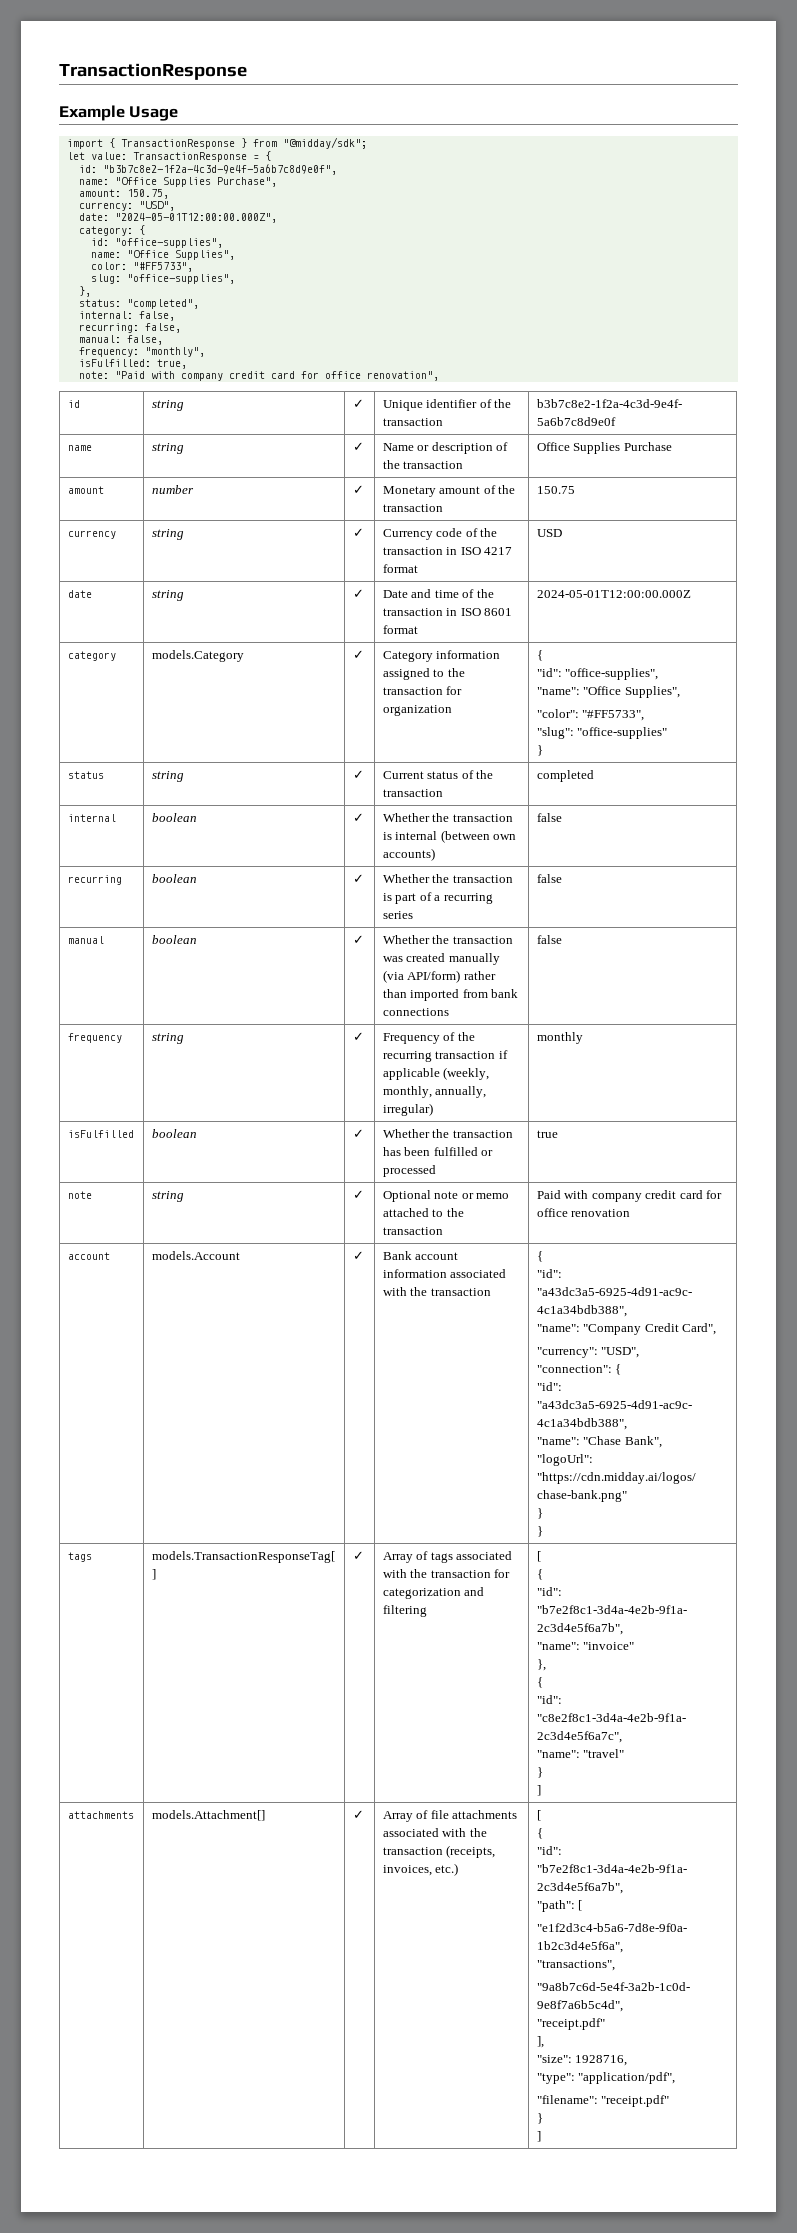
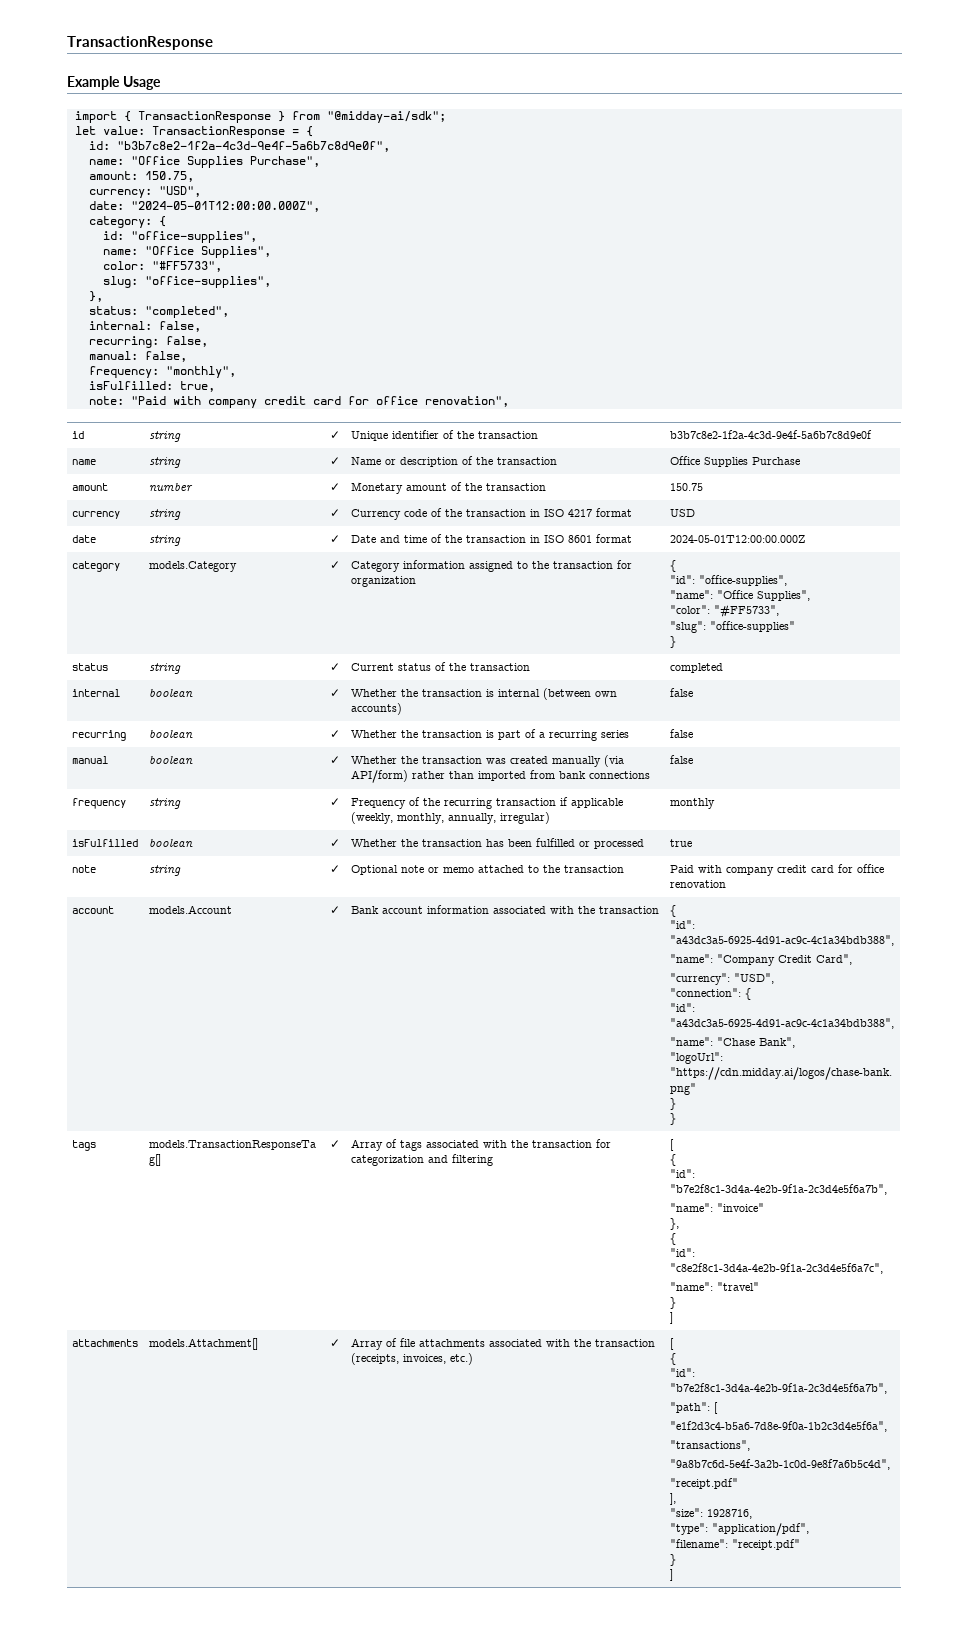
- import { TransactionResponse } from "@midday/sdk";
+ import { TransactionResponse } from "@midday-ai/sdk";

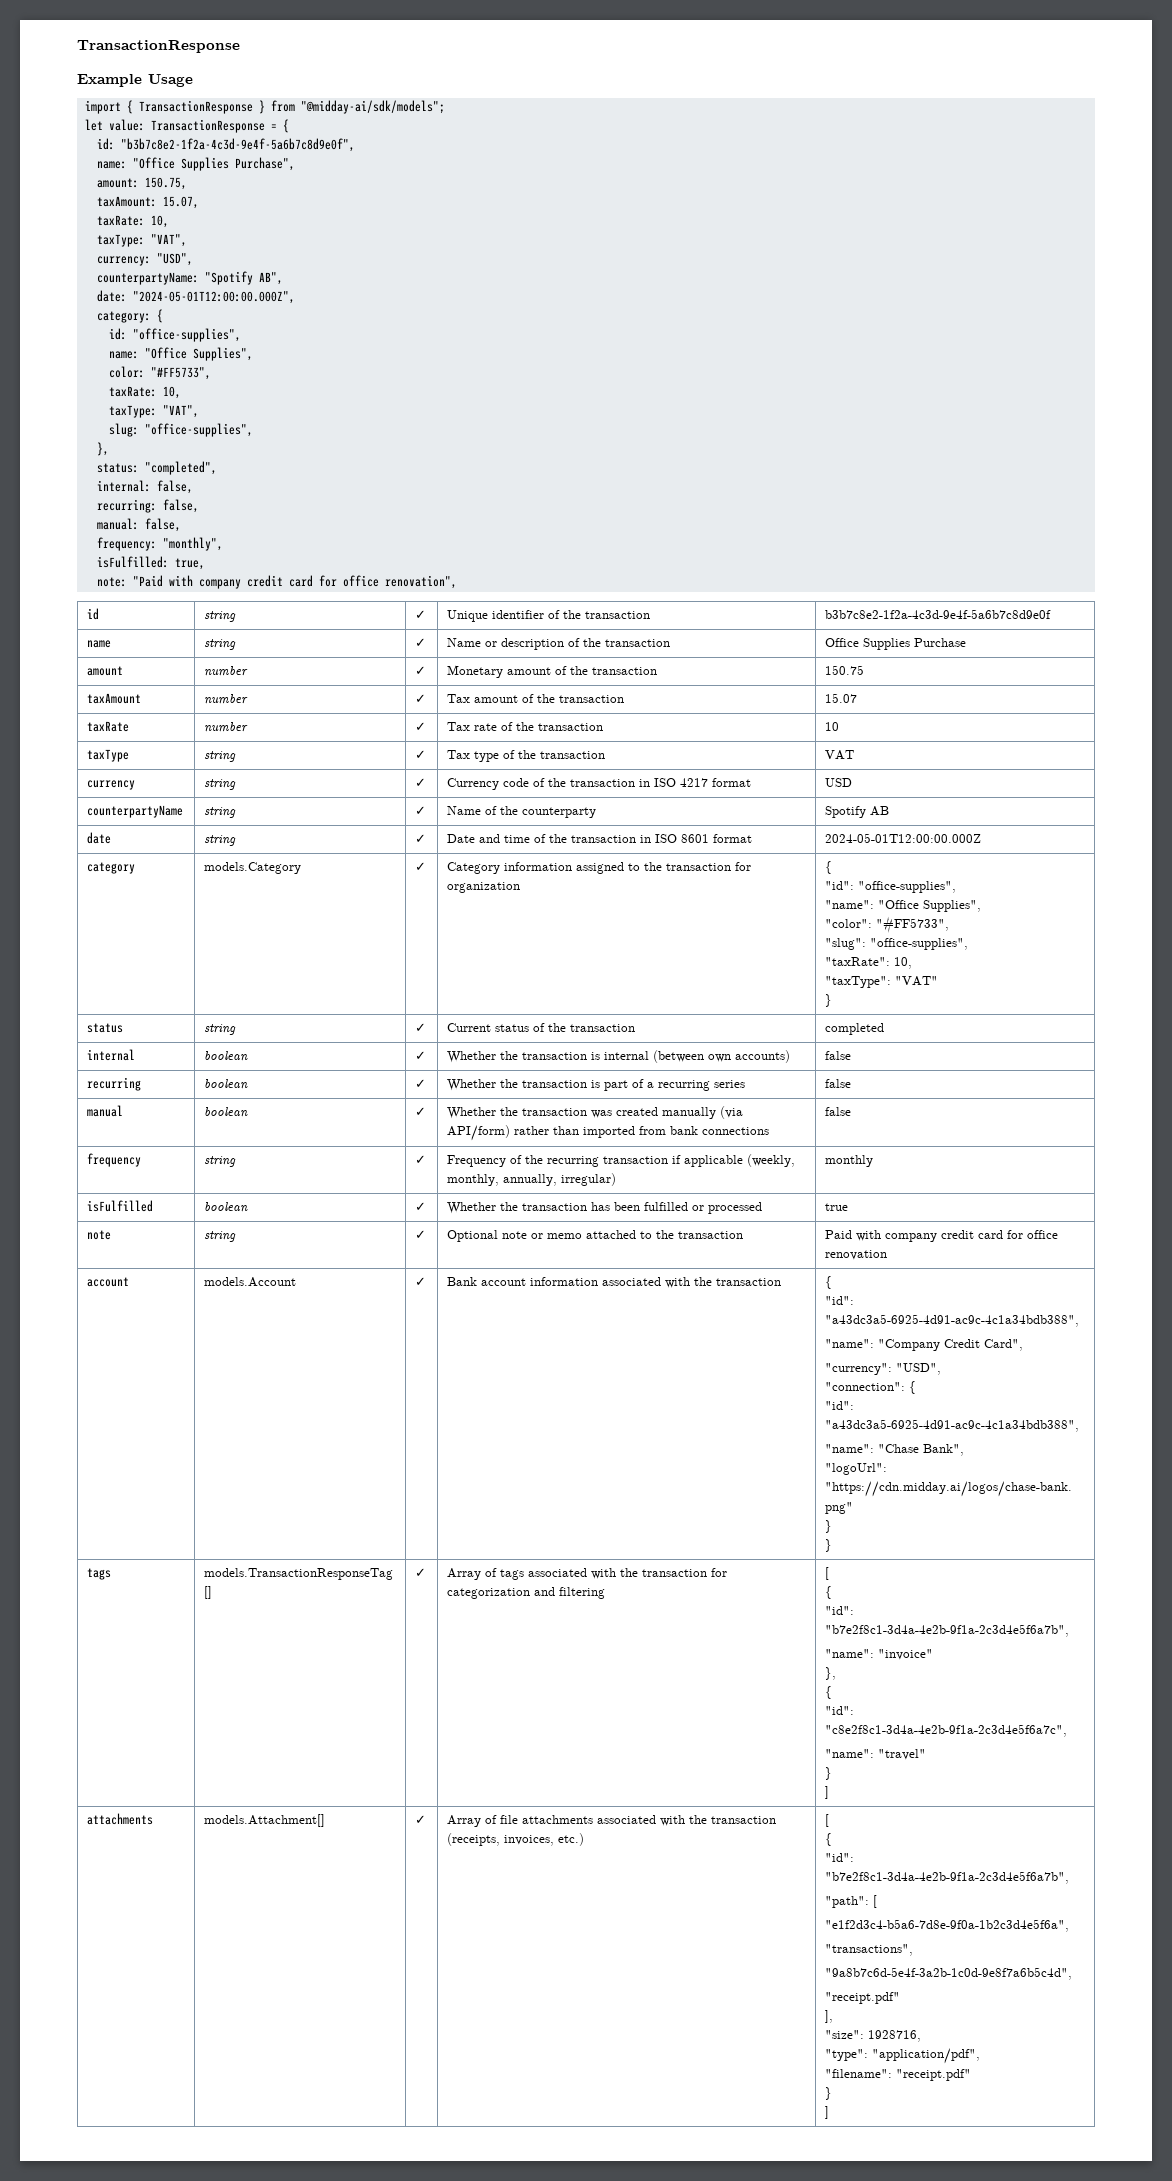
- import { TransactionResponse } from "@midday-ai/sdk";
+ import { TransactionResponse } from "@midday-ai/sdk/models";
+ taxAmount: 15.07,
+ taxRate: 10,
+ taxType: "VAT",
+ counterpartyName: "Spotify AB",
  color: "#FF5733",
+ taxRate: 10,
+ taxType: "VAT",
+ taxAmount | number | ✓ | Tax amount of the transaction | 15.07
+ taxRate | number | ✓ | Tax rate of the transaction | 10
+ taxType | string | ✓ | Tax type of the transaction | VAT
+ counterpartyName | string | ✓ | Name of the counterparty | Spotify AB
  category | models.Category | ✓ | Category information assigned to the transaction for organization | {
  "id": "office-supplies",
  "name": "Office Supplies",
  "color": "#FF5733",
- "slug": "office-supplies"
+ "slug": "office-supplies",
+ "taxRate": 10,
+ "taxType": "VAT"

